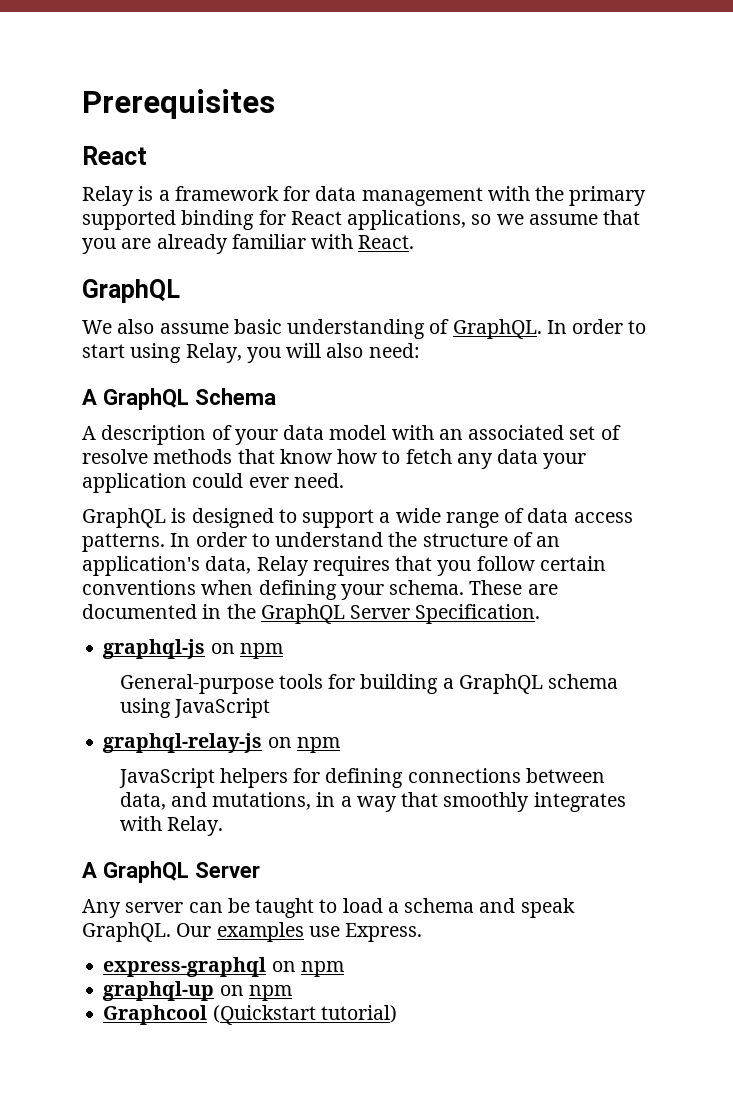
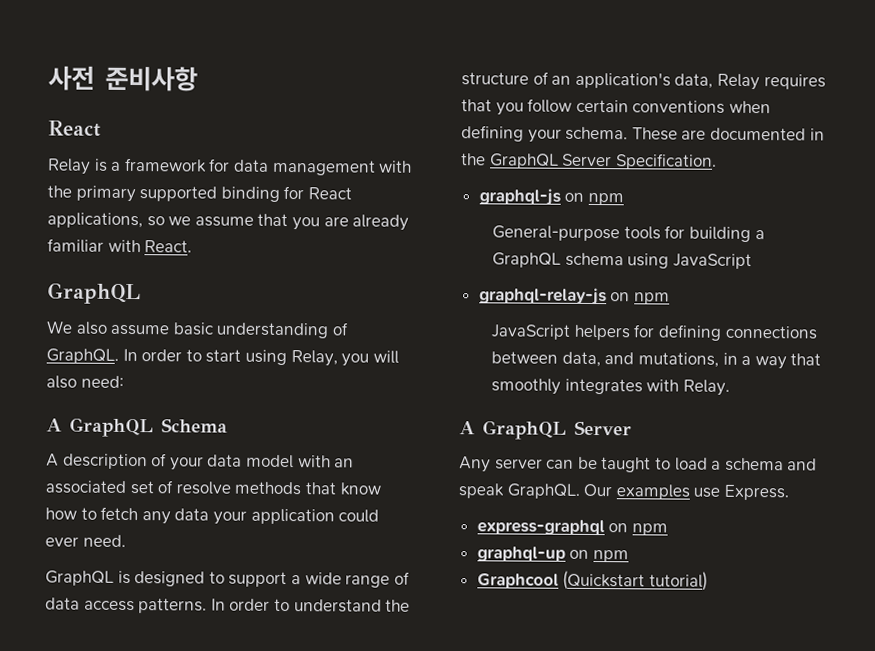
- Prerequisites
+ 사전 준비사항

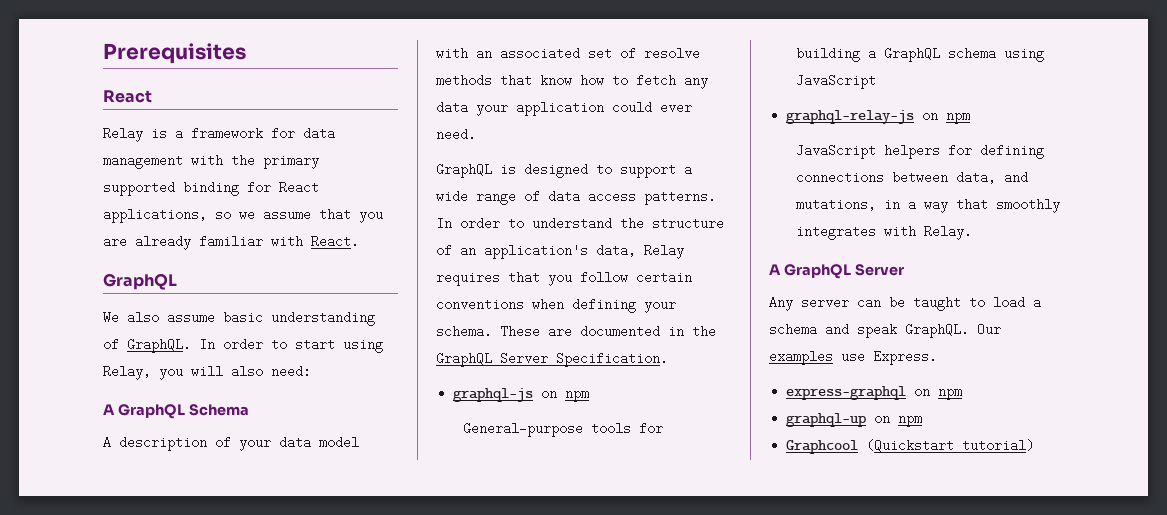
- 사전 준비사항
+ Prerequisites

